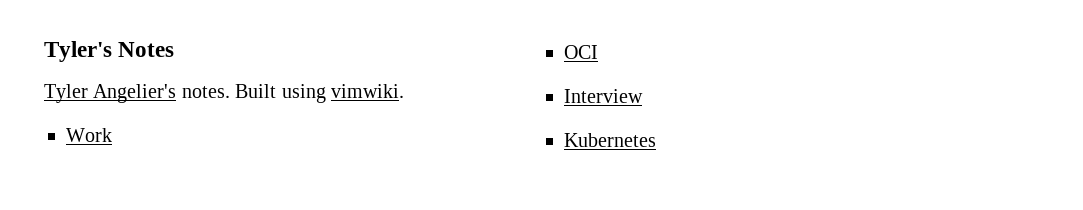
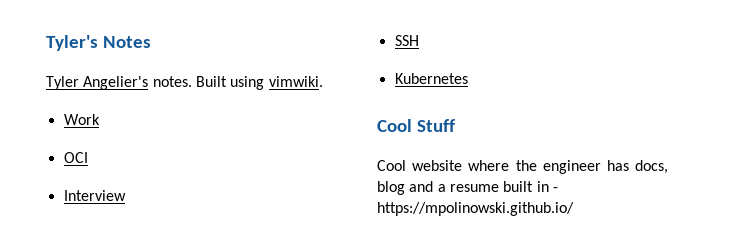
+ SSH
+ Cool Stuff
+ Cool website where the engineer has docs, blog and a resume built in - https://mpolinowski.github.io/

